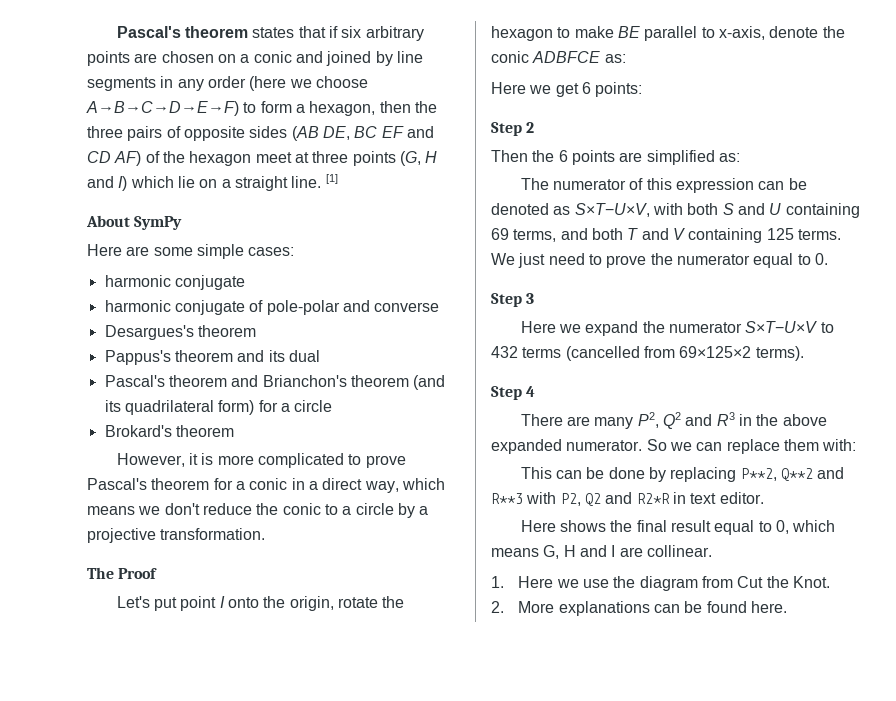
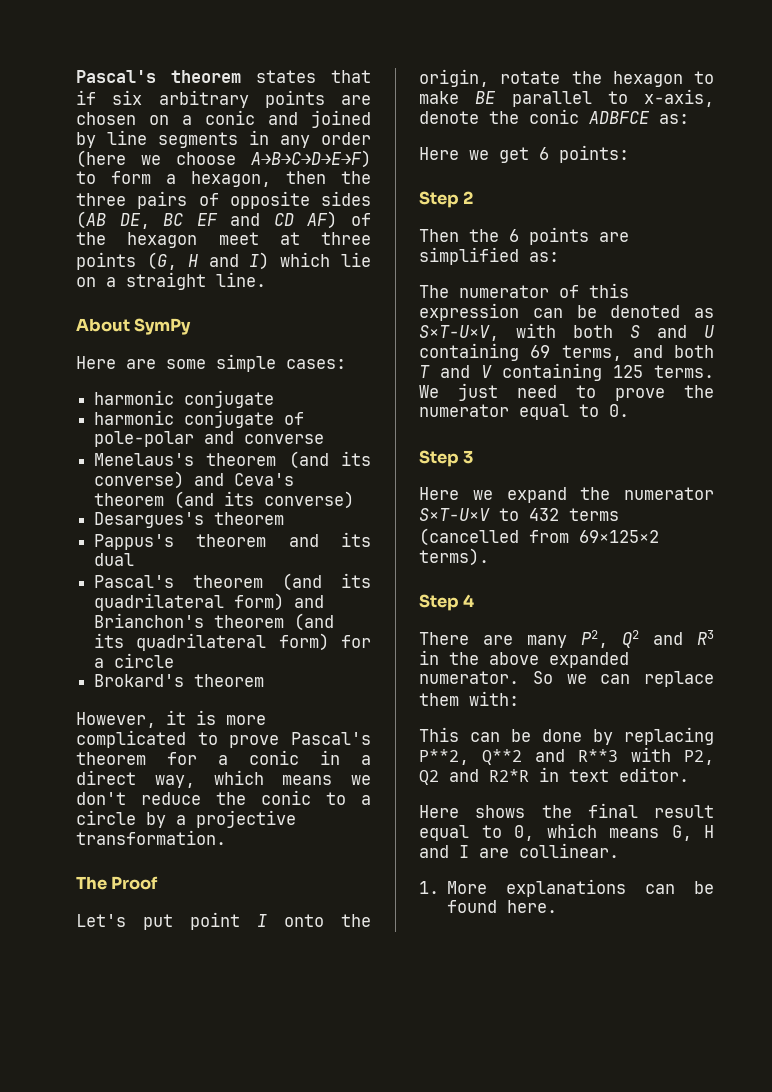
- [1]
+ Menelaus's theorem (and its converse) and Ceva's theorem (and its converse)
- Pascal's theorem and Brianchon's theorem (and its quadrilateral form) for a circle
+ Pascal's theorem (and its quadrilateral form) and Brianchon's theorem (and its quadrilateral form) for a circle
- 1. Here we use the diagram from Cut the Knot.
- 2. More explanations can be found here.
+ 1. More explanations can be found here.

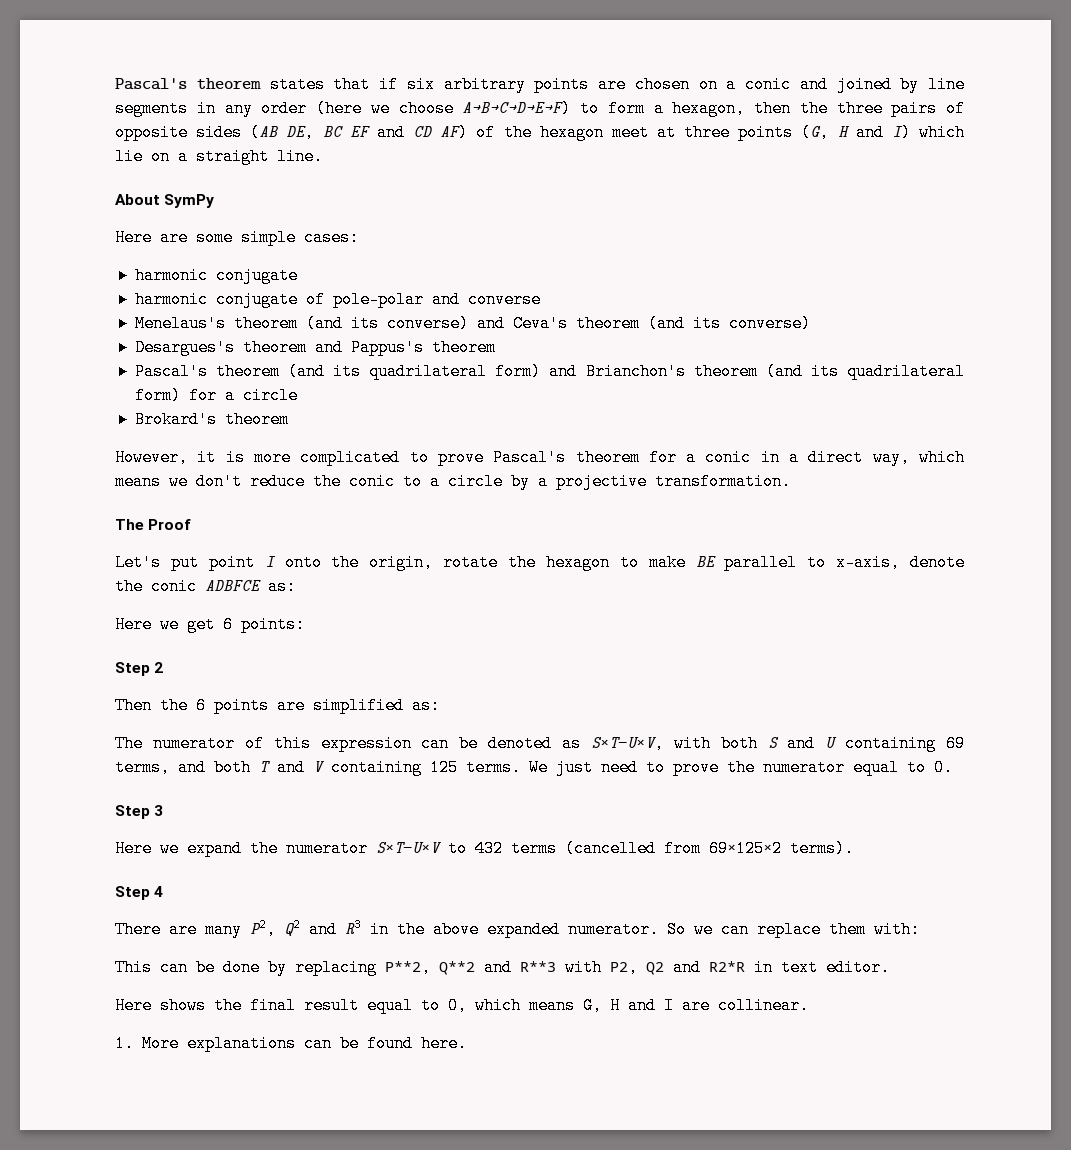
- Desargues's theorem
- Pappus's theorem and its dual
+ Desargues's theorem and Pappus's theorem

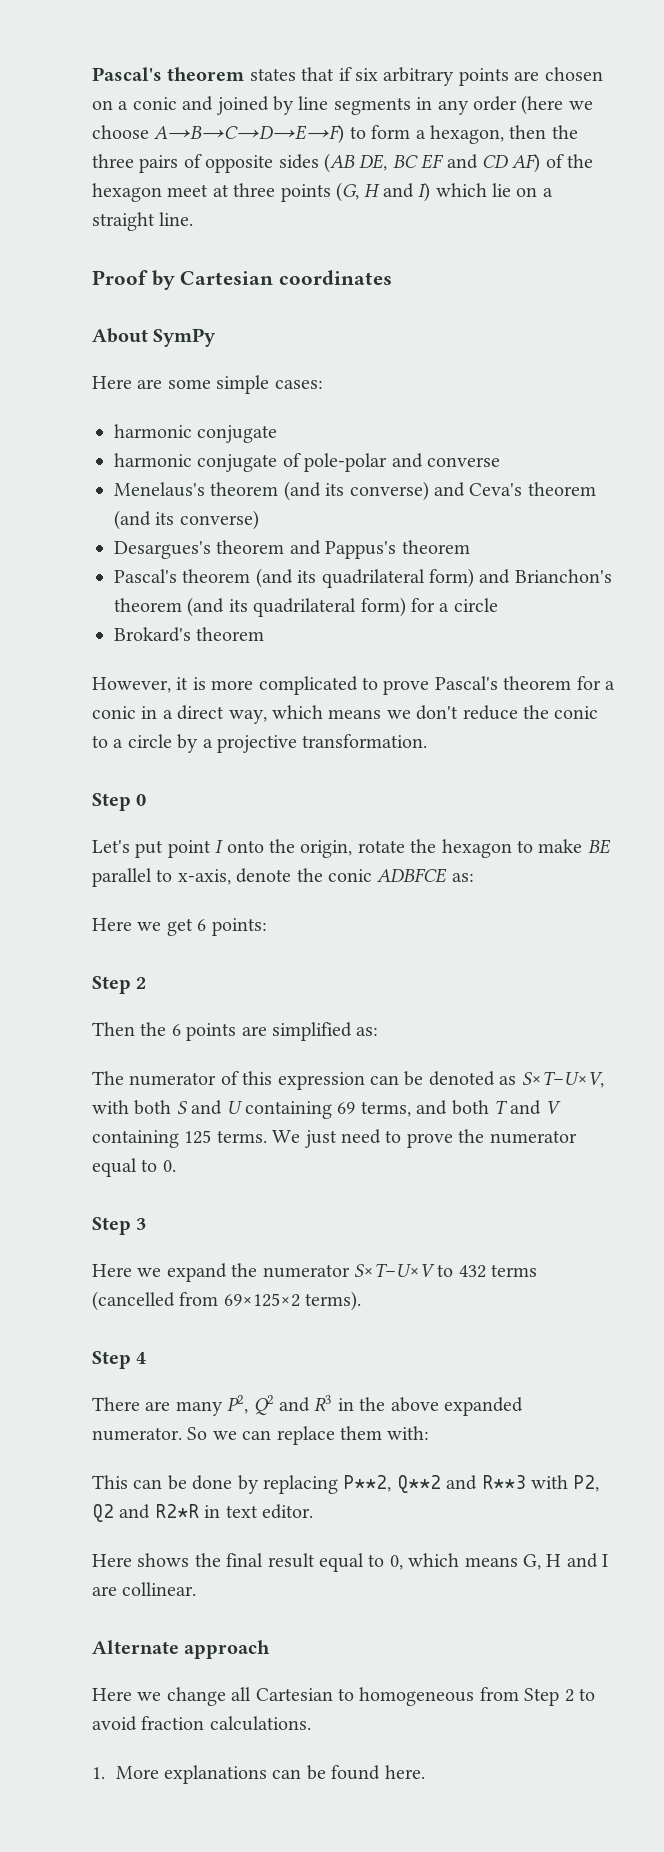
+ Proof by Cartesian coordinates
- The Proof
+ Step 0
+ Alternate approach
+ Here we change all Cartesian to homogeneous from Step 2 to avoid fraction calculations.

